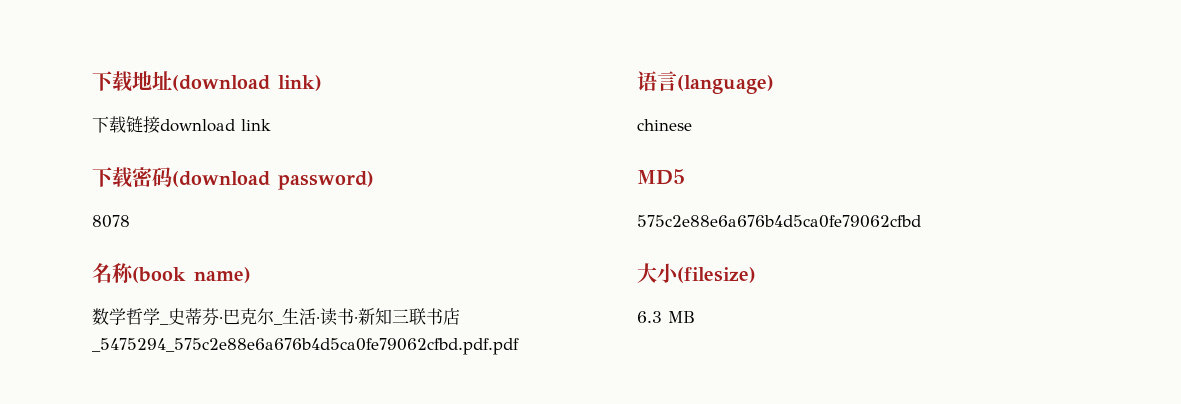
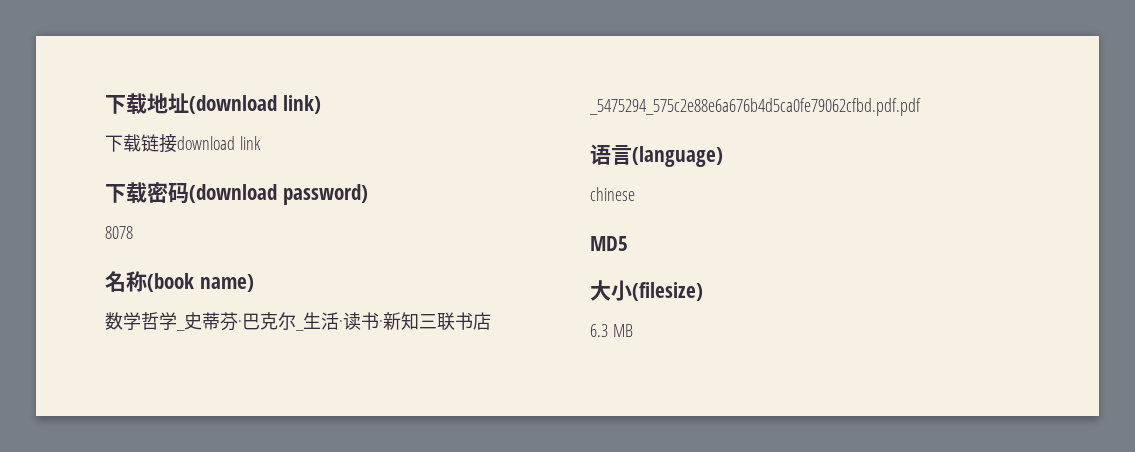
- 575c2e88e6a676b4d5ca0fe79062cfbd

